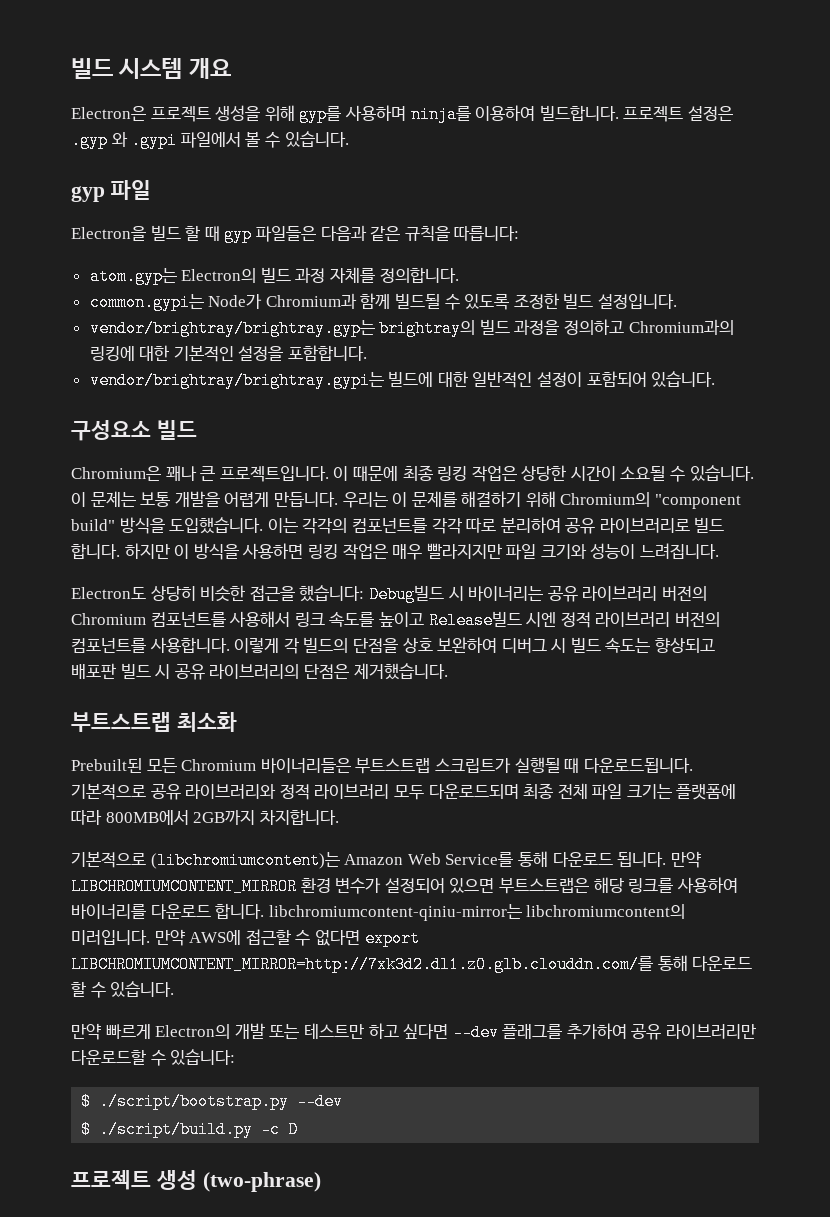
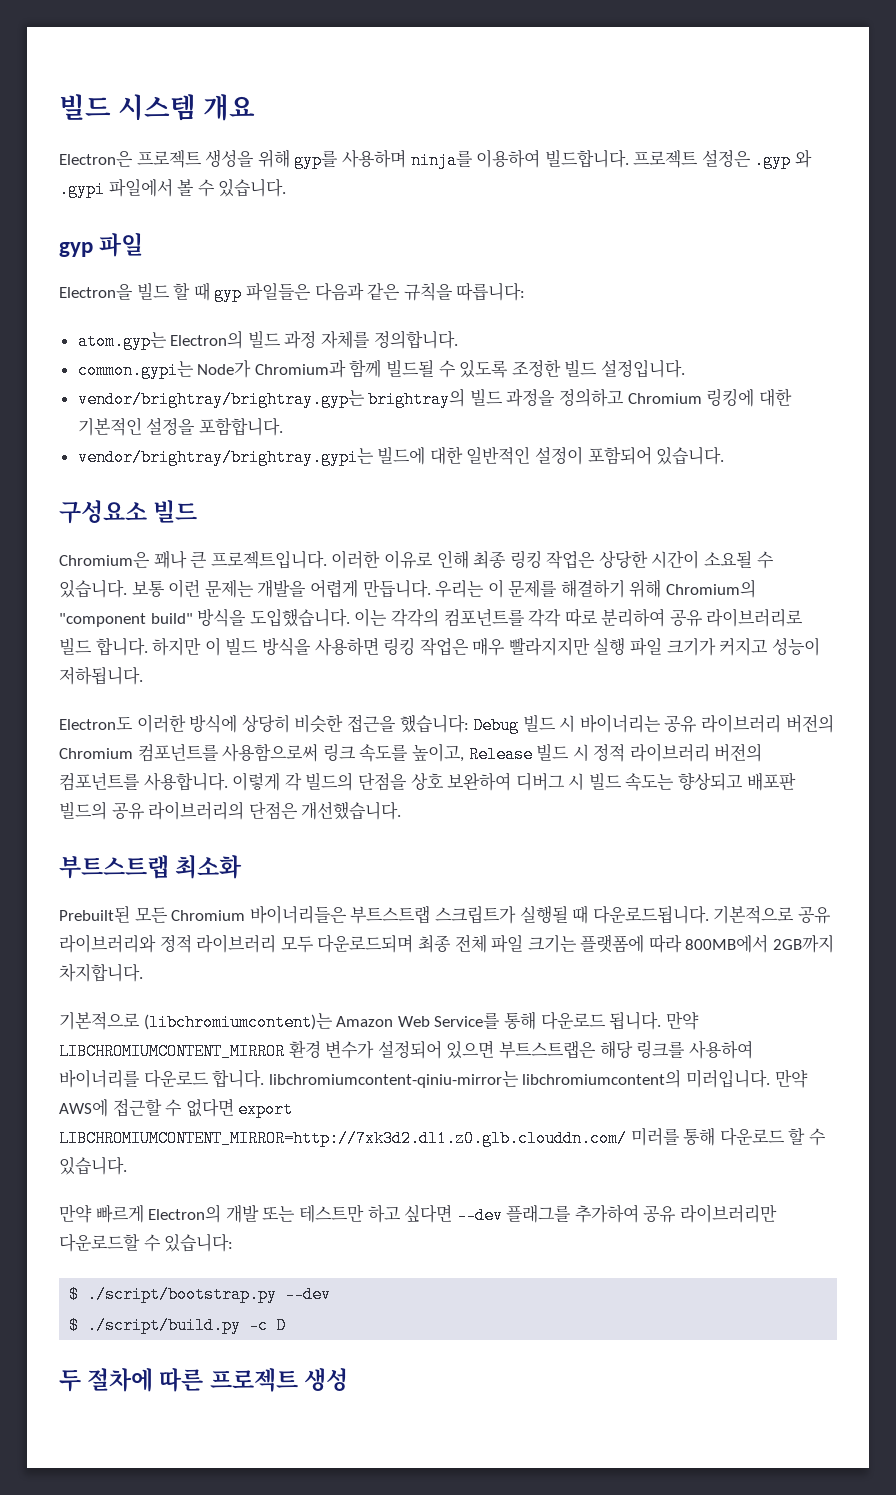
- vendor/brightray/brightray.gyp는 brightray의 빌드 과정을 정의하고 Chromium과의 링킹에 대한 기본적인 설정을 포함합니다.
+ vendor/brightray/brightray.gyp는 brightray의 빌드 과정을 정의하고 Chromium 링킹에 대한 기본적인 설정을 포함합니다.
- 이 때문에 최종 링킹 작업은 상당한 시간이 소요될 수 있습니다.
+ 이러한 이유로 인해 최종 링킹 작업은 상당한 시간이 소요될 수 있습니다.
- 이 문제는 보통 개발을 어렵게 만듭니다.
+ 보통 이런 문제는 개발을 어렵게 만듭니다.
- 하지만 이 방식을 사용하면 링킹 작업은 매우 빨라지지만 파일 크기와 성능이 느려집니다.
+ 하지만 이 빌드 방식을 사용하면 링킹 작업은 매우 빨라지지만 실행 파일 크기가 커지고 성능이 저하됩니다.
- Electron도 상당히 비슷한 접근을 했습니다: Debug빌드 시 바이너리는 공유 라이브러리 버전의 Chromium 컴포넌트를 사용해서 링크 속도를 높이고 Release빌드 시엔 정적 라이브러리 버전의 컴포넌트를 사용합니다.
+ Electron도 이러한 방식에 상당히 비슷한 접근을 했습니다: Debug 빌드 시 바이너리는 공유 라이브러리 버전의 Chromium 컴포넌트를 사용함으로써 링크 속도를 높이고, Release 빌드 시 정적 라이브러리 버전의 컴포넌트를 사용합니다.
- 이렇게 각 빌드의 단점을 상호 보완하여 디버그 시 빌드 속도는 향상되고 배포판 빌드 시 공유 라이브러리의 단점은 제거했습니다.
+ 이렇게 각 빌드의 단점을 상호 보완하여 디버그 시 빌드 속도는 향상되고 배포판 빌드의 공유 라이브러리의 단점은 개선했습니다.
- 만약 AWS에 접근할 수 없다면 export LIBCHROMIUMCONTENT_MIRROR=http://7xk3d2.dl1.z0.glb.clouddn.com/를 통해 다운로드 할 수 있습니다.
+ 만약 AWS에 접근할 수 없다면 export LIBCHROMIUMCONTENT_MIRROR=http://7xk3d2.dl1.z0.glb.clouddn.com/ 미러를 통해 다운로드 할 수 있습니다.
- 프로젝트 생성 (two-phrase)
+ 두 절차에 따른 프로젝트 생성

